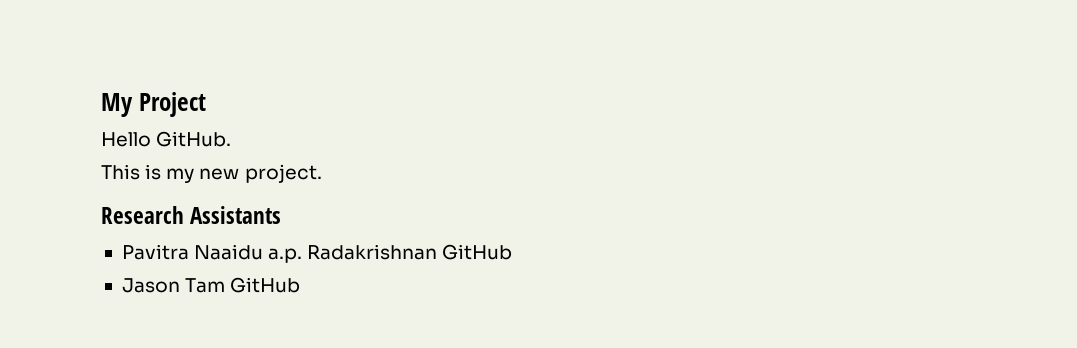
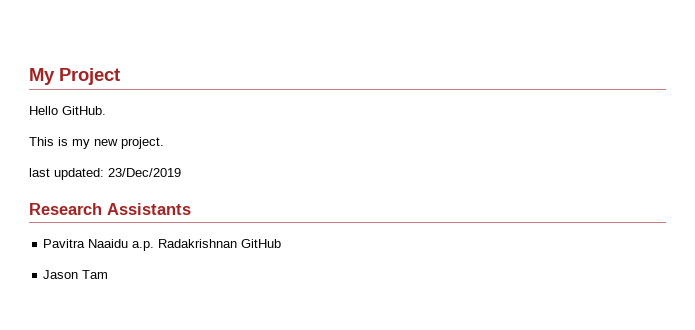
+ last updated: 23/Dec/2019
- Jason Tam GitHub
+ Jason Tam

